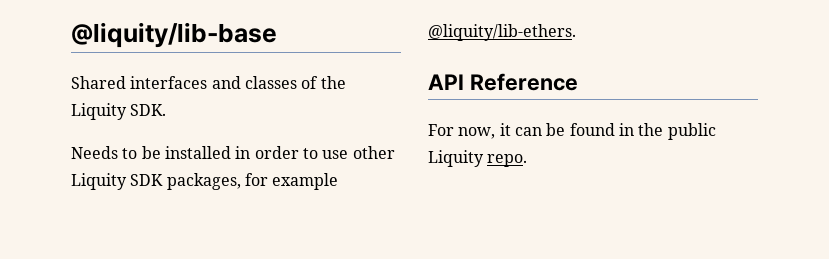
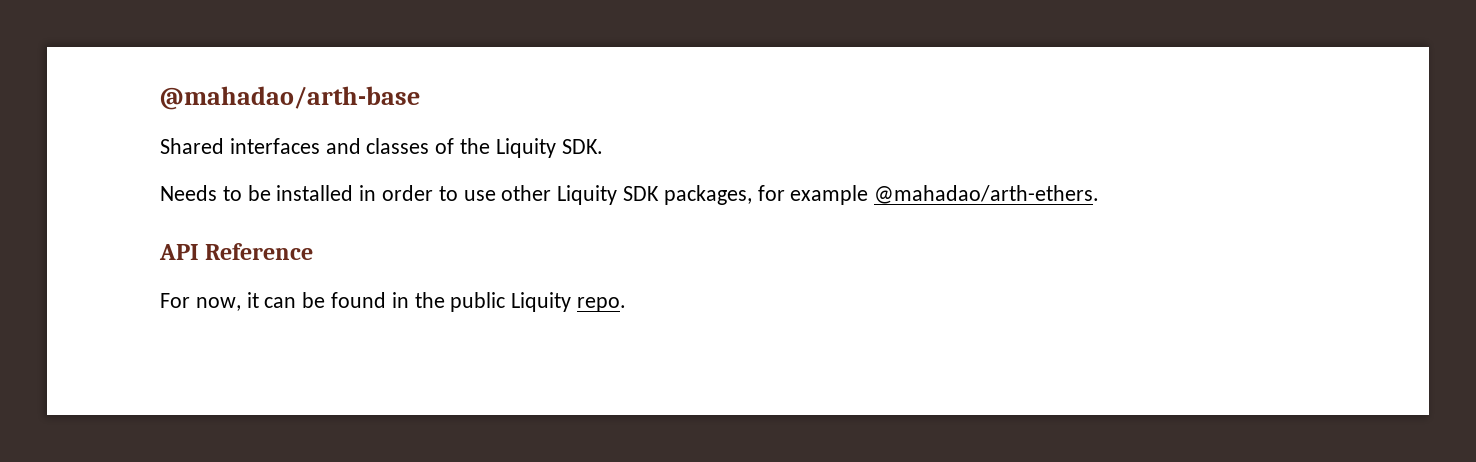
- @liquity/lib-base
+ @mahadao/arth-base
- Needs to be installed in order to use other Liquity SDK packages, for example @liquity/lib-ethers.
+ Needs to be installed in order to use other Liquity SDK packages, for example @mahadao/arth-ethers.

